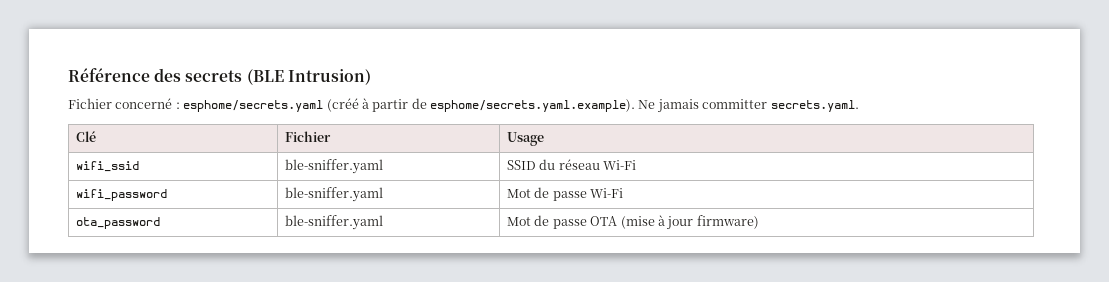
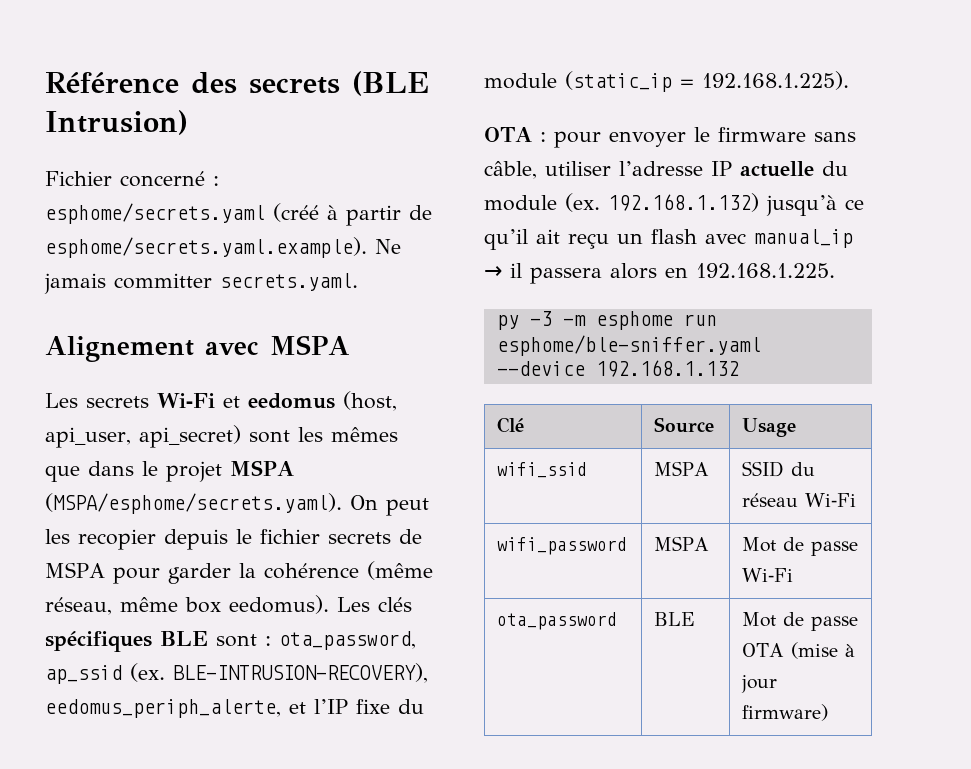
+ Alignement avec MSPA
+ Les secrets Wi‑Fi et eedomus (host, api_user, api_secret) sont les mêmes que dans le projet MSPA (MSPA/esphome/secrets.yaml). On peut les recopier depuis le fichier secrets de MSPA pour garder la cohérence (même réseau, même box eedomus). Les clés spécifiques BLE sont : ota_password, ap_ssid (ex. BLE-INTRUSION-RECOVERY), eedomus_periph_alerte, et l’IP fixe du module (static_ip = 192.168.1.225).
+ OTA : pour envoyer le firmware sans câble, utiliser l’adresse IP actuelle du module (ex. 192.168.1.132) jusqu’à ce qu’il ait reçu un flash avec manual_ip → il passera alors en 192.168.1.225.
+ py -3 -m esphome run esphome/ble-sniffer.yaml --device 192.168.1.132
- Clé | Fichier | Usage
+ Clé | Source | Usage
- wifi_ssid | ble-sniffer.yaml | SSID du réseau Wi‑Fi
+ wifi_ssid | MSPA | SSID du réseau Wi‑Fi
- wifi_password | ble-sniffer.yaml | Mot de passe Wi‑Fi
+ wifi_password | MSPA | Mot de passe Wi‑Fi
- ota_password | ble-sniffer.yaml | Mot de passe OTA (mise à jour firmware)
+ ota_password | BLE | Mot de passe OTA (mise à jour firmware)

